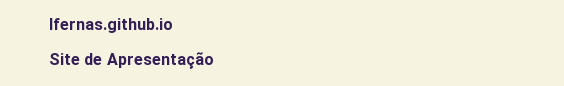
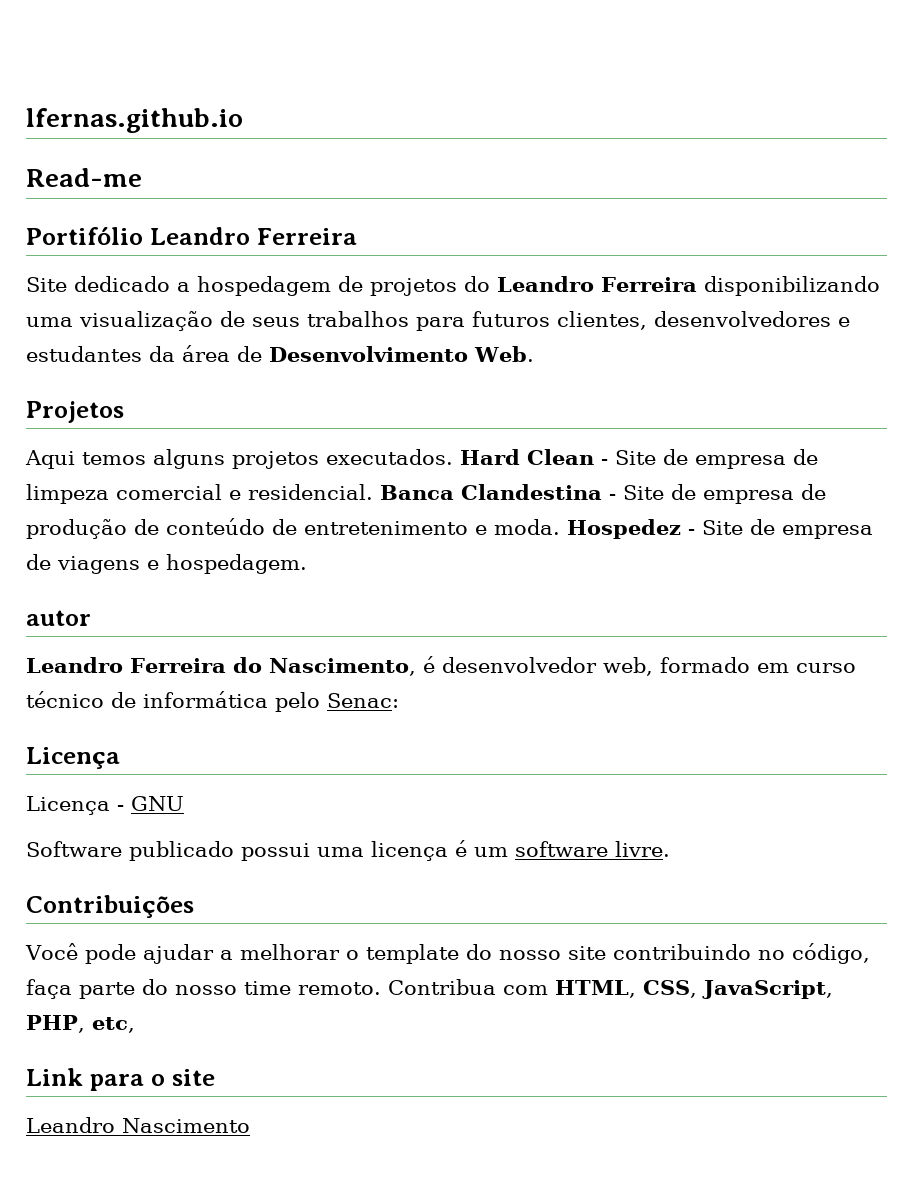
- Site de Apresentação
+ Read-me
+ Portifólio Leandro Ferreira
+ Site dedicado a hospedagem de projetos do Leandro Ferreira disponibilizando uma visualização de seus trabalhos para futuros clientes, desenvolvedores e estudantes da área de Desenvolvimento Web.
+ Projetos
+ Aqui temos alguns projetos executados. Hard Clean - Site de empresa de limpeza comercial e residencial. Banca Clandestina - Site de empresa de produção de conteúdo de entretenimento e moda. Hospedez - Site de empresa de viagens e hospedagem.
+ autor
+ Leandro Ferreira do Nascimento, é desenvolvedor web, formado em curso técnico de informática pelo Senac:
+ Licença
+ Licença - GNU
+ Software publicado possui uma licença é um software livre.
+ Contribuições
+ Você pode ajudar a melhorar o template do nosso site contribuindo no código, faça parte do nosso time remoto. Contribua com HTML, CSS, JavaScript, PHP, etc,
+ Link para o site
+ Leandro Nascimento

